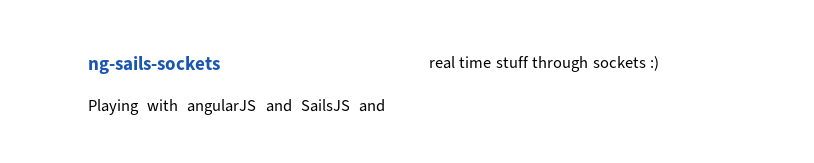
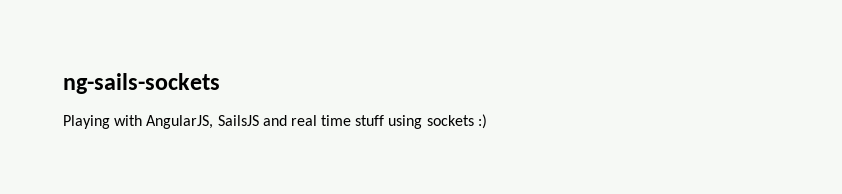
- Playing with angularJS and SailsJS and real time stuff through sockets :)
+ Playing with AngularJS, SailsJS and real time stuff using sockets :)

